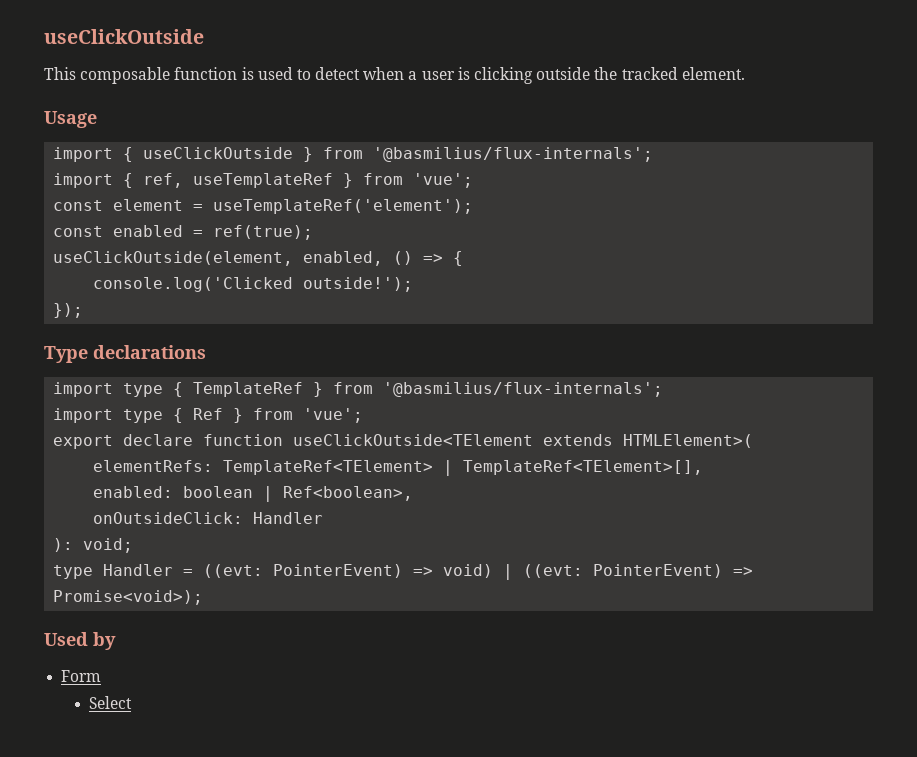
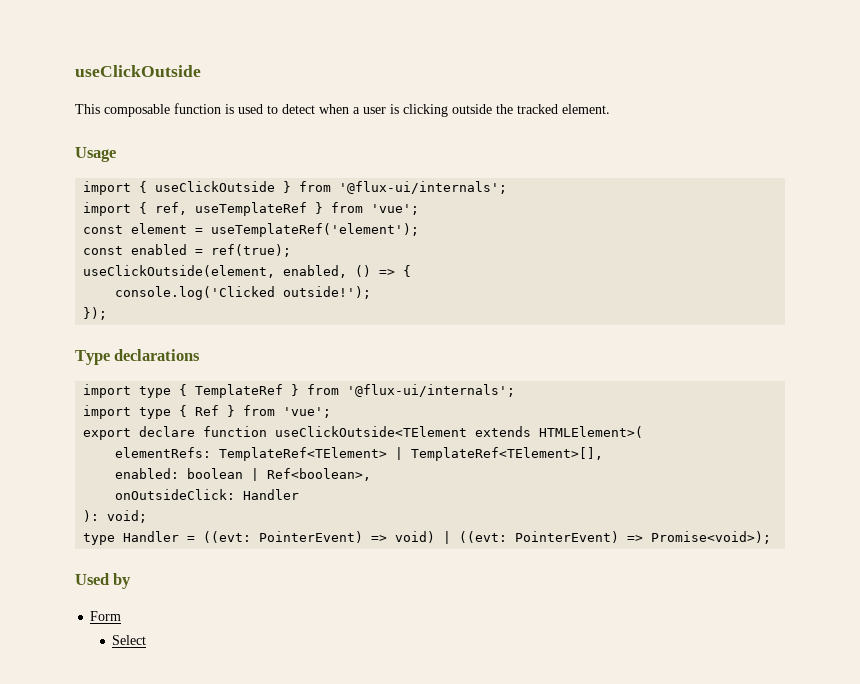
- import { useClickOutside } from '@basmilius/flux-internals';
+ import { useClickOutside } from '@flux-ui/internals';
- import type { TemplateRef } from '@basmilius/flux-internals';
+ import type { TemplateRef } from '@flux-ui/internals';

